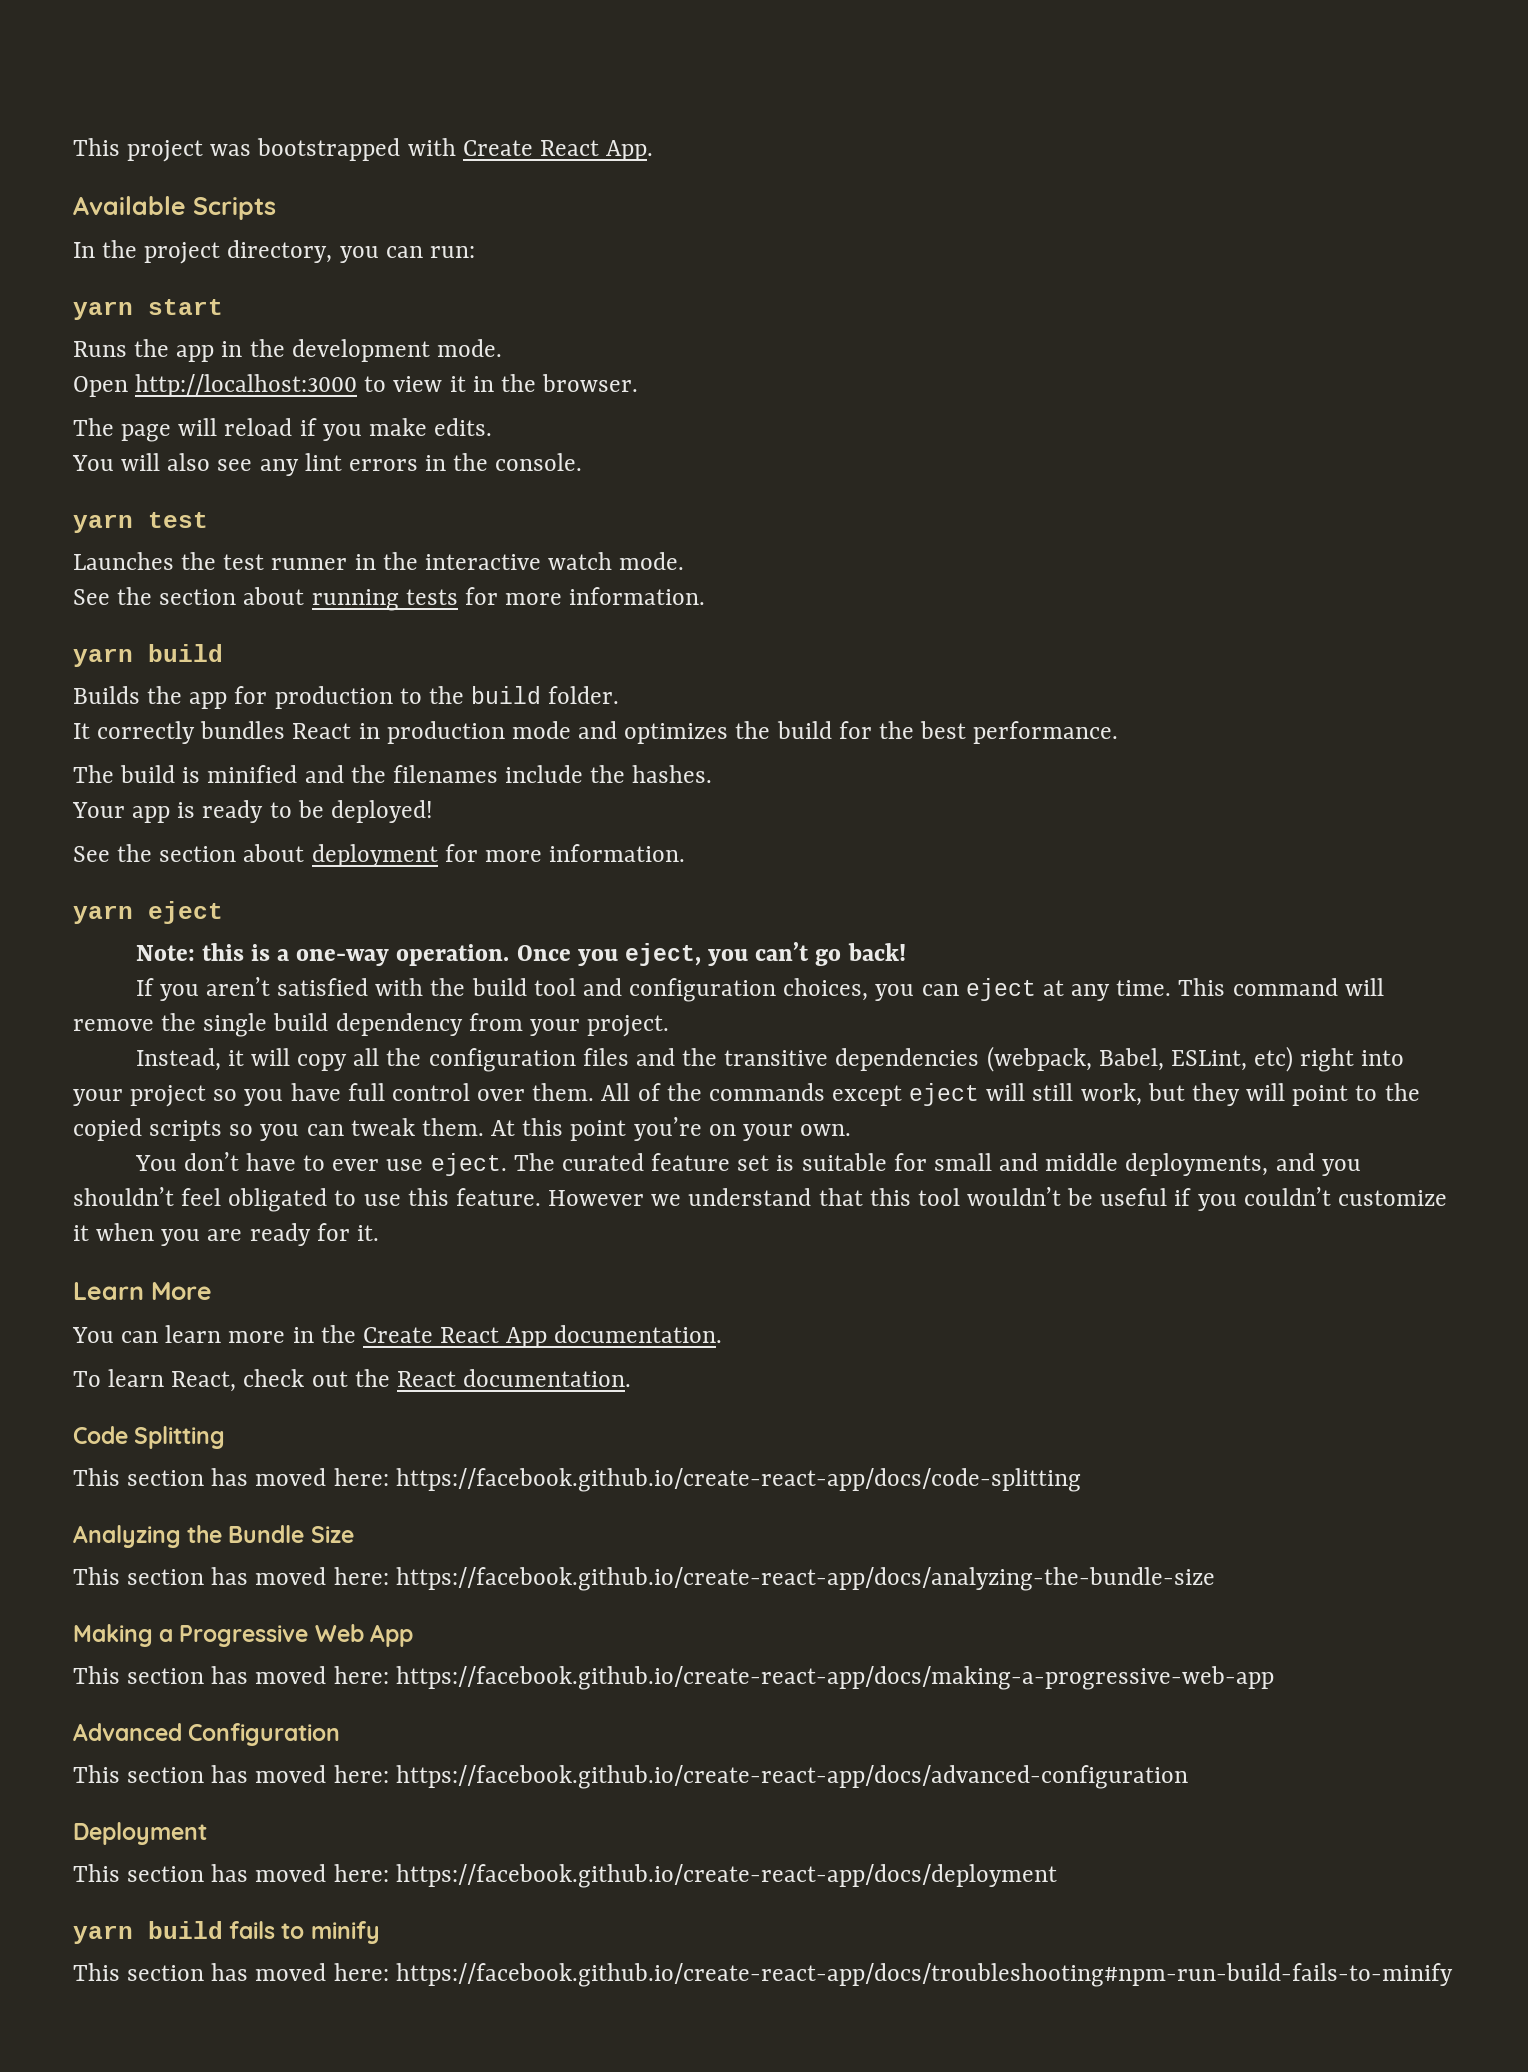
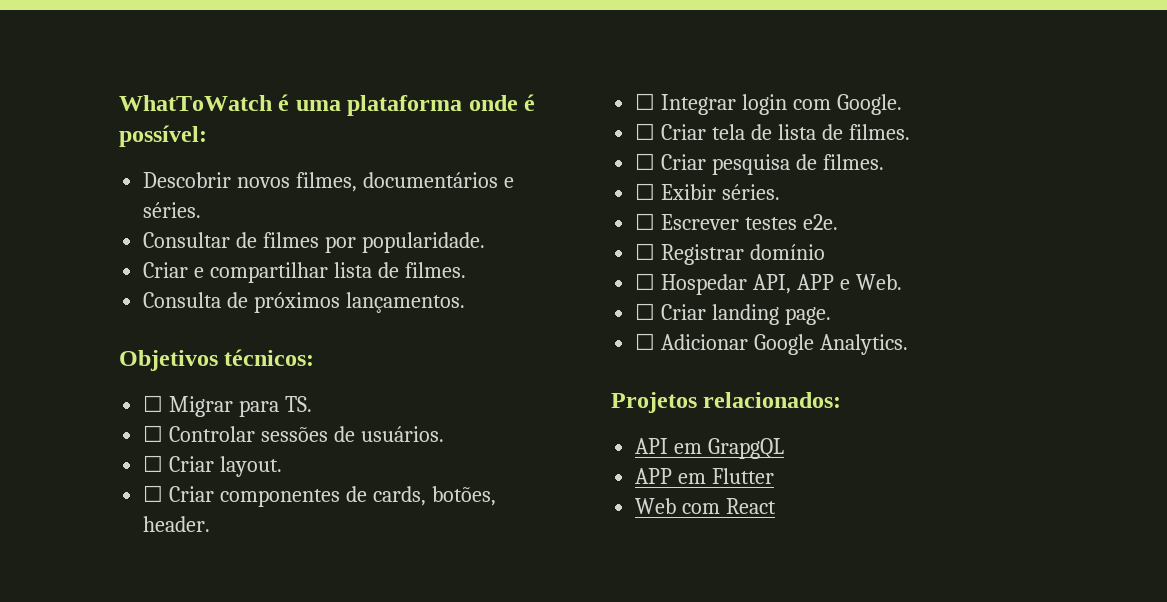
- This project was bootstrapped with Create React App.
- Available Scripts
- In the project directory, you can run:
- yarn start
- Runs the app in the development mode.
- Open http://localhost:3000 to view it in the browser.
- The page will reload if you make edits.
- You will also see any lint errors in the console.
- yarn test
- Launches the test runner in the interactive watch mode.
- See the section about running tests for more information.
- yarn build
- Builds the app for production to the build folder.
- It correctly bundles React in production mode and optimizes the build for the best performance.
- The build is minified and the filenames include the hashes.
- Your app is ready to be deployed!
- See the section about deployment for more information.
- yarn eject
- Note: this is a one-way operation. Once you eject, you can’t go back!
- If you aren’t satisfied with the build tool and configuration choices, you can eject at any time. This command will remove the single build dependency from your project.
- Instead, it will copy all the configuration files and the transitive dependencies (webpack, Babel, ESLint, etc) right into your project so you have full control over them. All of the commands except eject will still work, but they will point to the copied scripts so you can tweak them. At this point you’re on your own.
- You don’t have to ever use eject. The curated feature set is suitable for small and middle deployments, and you shouldn’t feel obligated to use this feature. However we understand that this tool wouldn’t be useful if you couldn’t customize it when you are ready for it.
- Learn More
- You can learn more in the Create React App documentation.
- To learn React, check out the React documentation.
- Code Splitting
- This section has moved here: https://facebook.github.io/create-react-app/docs/code-splitting
- Analyzing the Bundle Size
- This section has moved here: https://facebook.github.io/create-react-app/docs/analyzing-the-bundle-size
- Making a Progressive Web App
- This section has moved here: https://facebook.github.io/create-react-app/docs/making-a-progressive-web-app
- Advanced Configuration
- This section has moved here: https://facebook.github.io/create-react-app/docs/advanced-configuration
- Deployment
- This section has moved here: https://facebook.github.io/create-react-app/docs/deployment
- yarn build fails to minify
- This section has moved here: https://facebook.github.io/create-react-app/docs/troubleshooting#npm-run-build-fails-to-minify
+ WhatToWatch é uma plataforma onde é possível:
+ Descobrir novos filmes, documentários e séries.
+ Consultar de filmes por popularidade.
+ Criar e compartilhar lista de filmes.
+ Consulta de próximos lançamentos.
+ Objetivos técnicos:
+ ☐ Migrar para TS.
+ ☐ Controlar sessões de usuários.
+ ☐ Criar layout.
+ ☐ Criar componentes de cards, botões, header.
+ ☐ Integrar login com Google.
+ ☐ Criar tela de lista de filmes.
+ ☐ Criar pesquisa de filmes.
+ ☐ Exibir séries.
+ ☐ Escrever testes e2e.
+ ☐ Registrar domínio
+ ☐ Hospedar API, APP e Web.
+ ☐ Criar landing page.
+ ☐ Adicionar Google Analytics.
+ Projetos relacionados:
+ API em GrapgQL
+ APP em Flutter
+ Web com React

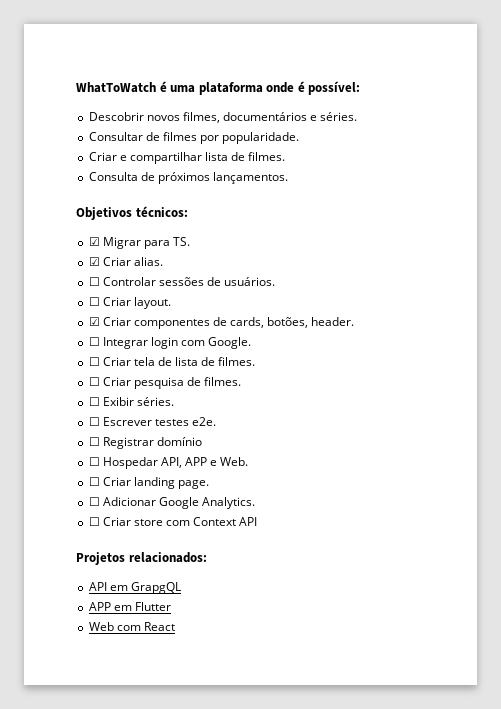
- ☐ Migrar para TS.
+ ☑ Migrar para TS.
+ ☑ Criar alias.
- ☐ Criar componentes de cards, botões, header.
+ ☑ Criar componentes de cards, botões, header.
+ ☐ Criar store com Context API

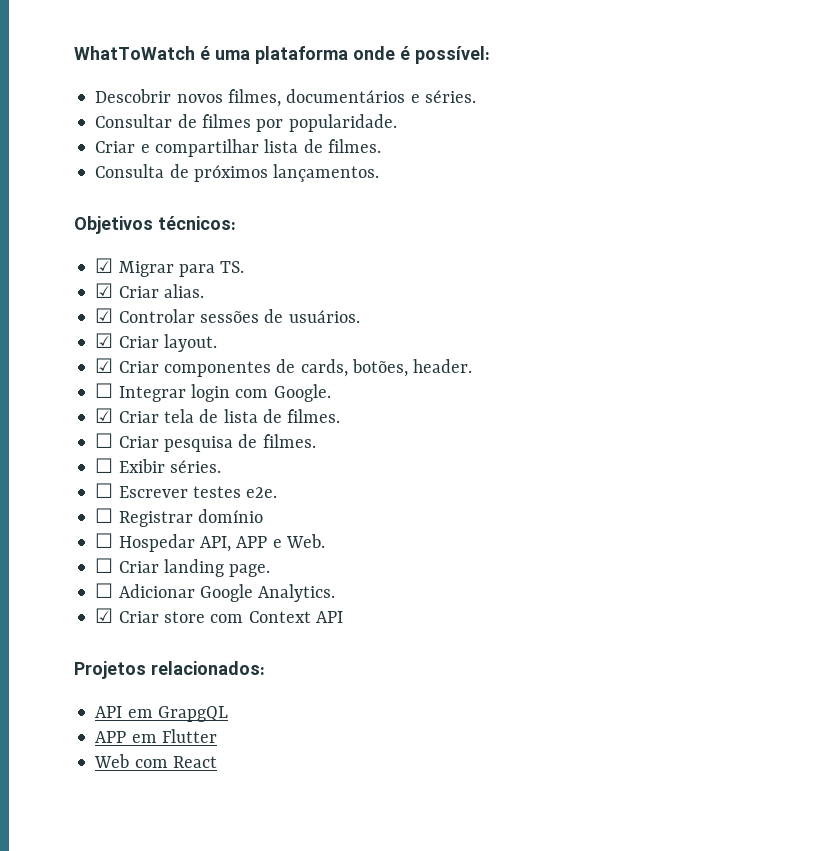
- ☐ Controlar sessões de usuários.
+ ☑ Controlar sessões de usuários.
- ☐ Criar layout.
+ ☑ Criar layout.
- ☐ Criar tela de lista de filmes.
+ ☑ Criar tela de lista de filmes.
- ☐ Criar store com Context API
+ ☑ Criar store com Context API

